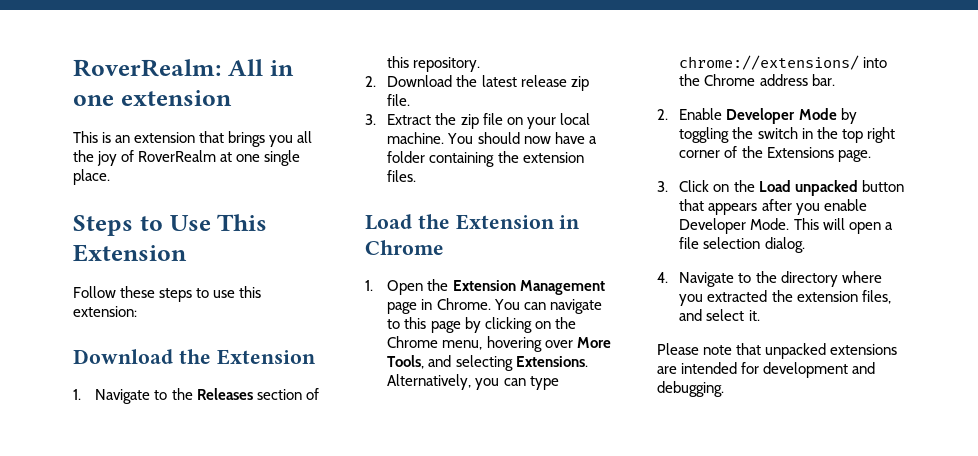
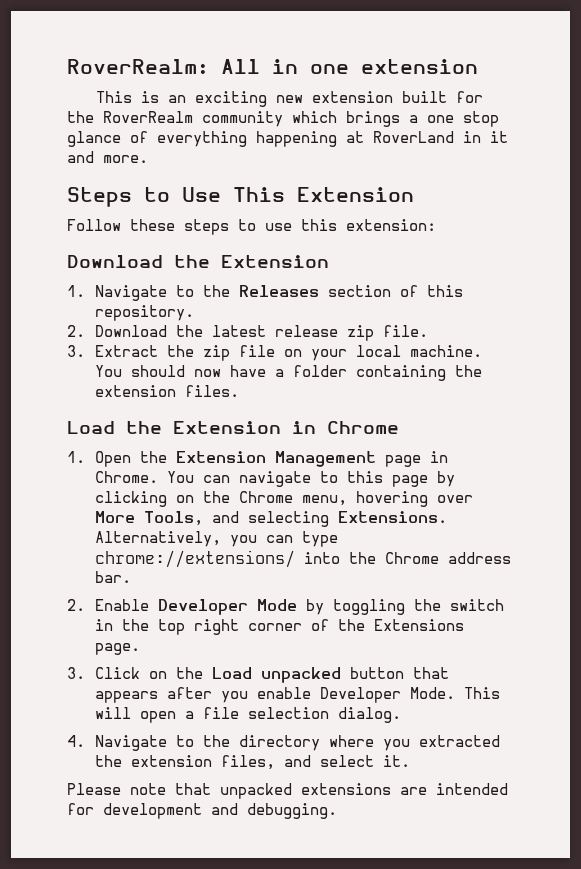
- This is an extension that brings you all the joy of RoverRealm at one single place.
+ This is an exciting new extension built for the RoverRealm community which brings a one stop glance of everything happening at RoverLand in it and more.

